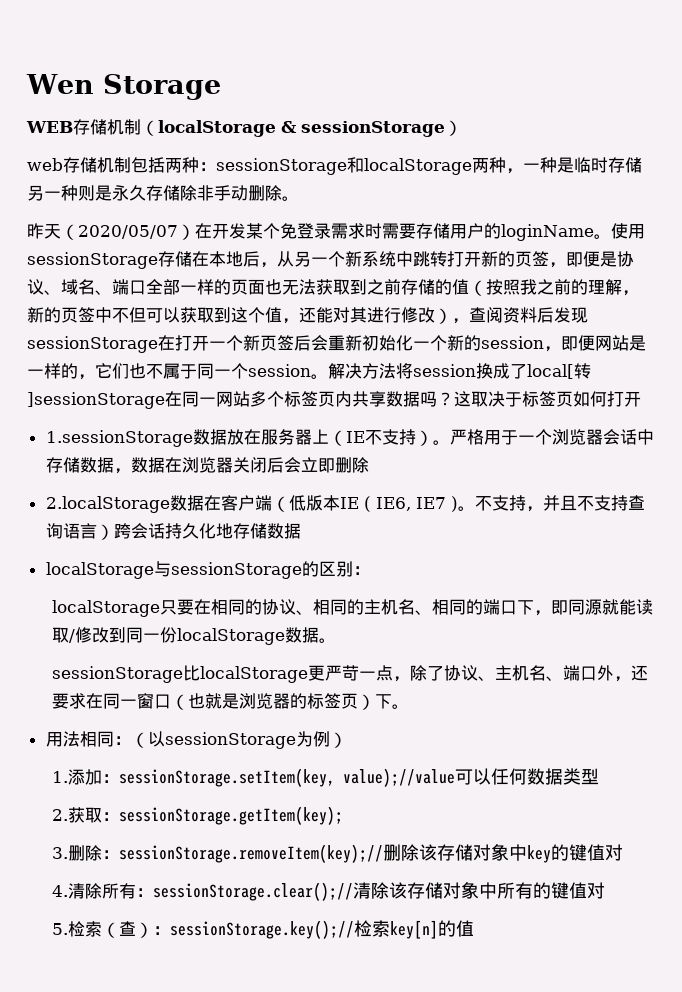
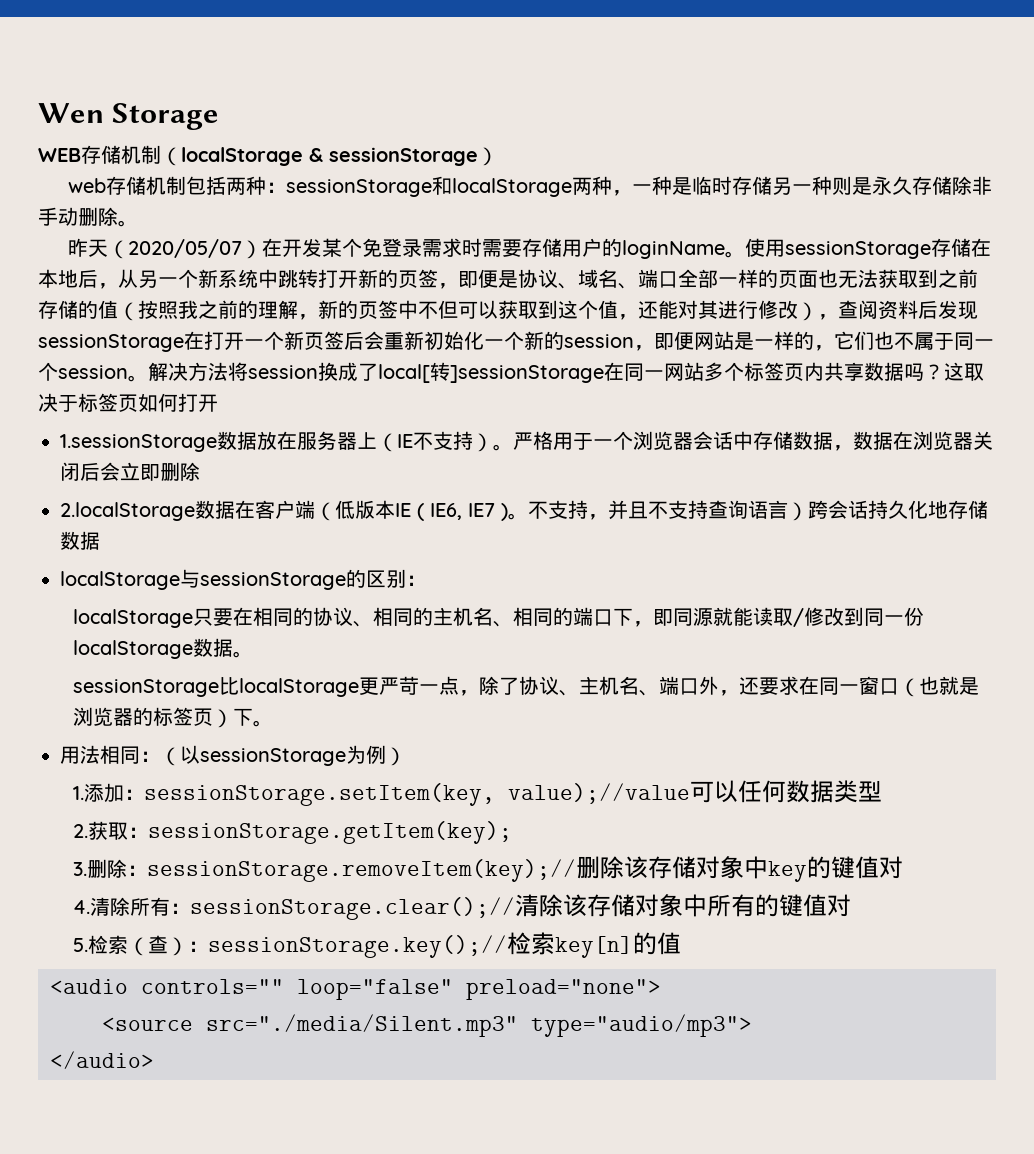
+ <audio controls="" loop="false" preload="none">
+ <source src="./media/Silent.mp3" type="audio/mp3">
+ </audio>

